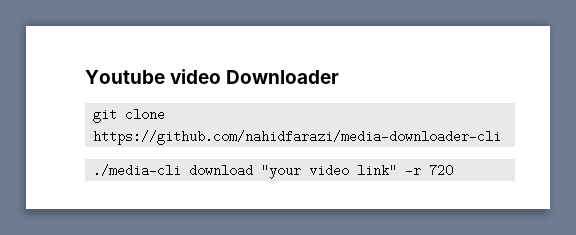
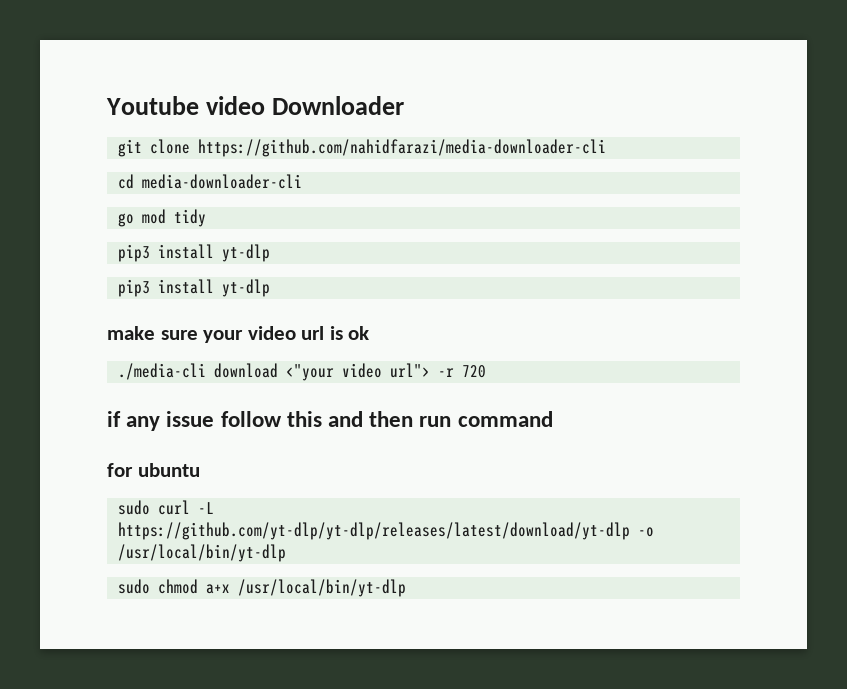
+ cd media-downloader-cli
+ go mod tidy
+ pip3 install yt-dlp
+ pip3 install yt-dlp
+ make sure your video url is ok
- ./media-cli download "your video link" -r 720
+ ./media-cli download <"your video url"> -r 720
+ if any issue follow this and then run command
+ for ubuntu
+ sudo curl -L https://github.com/yt-dlp/yt-dlp/releases/latest/download/yt-dlp -o /usr/local/bin/yt-dlp
+ sudo chmod a+x /usr/local/bin/yt-dlp

